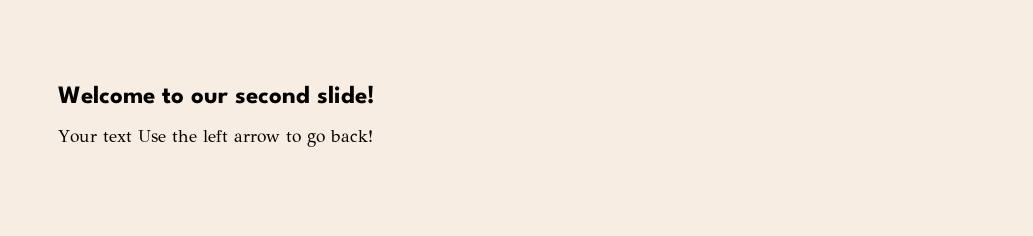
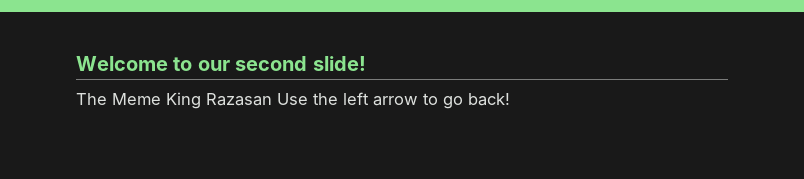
- Your text Use the left arrow to go back!
+ The Meme King Razasan Use the left arrow to go back!

